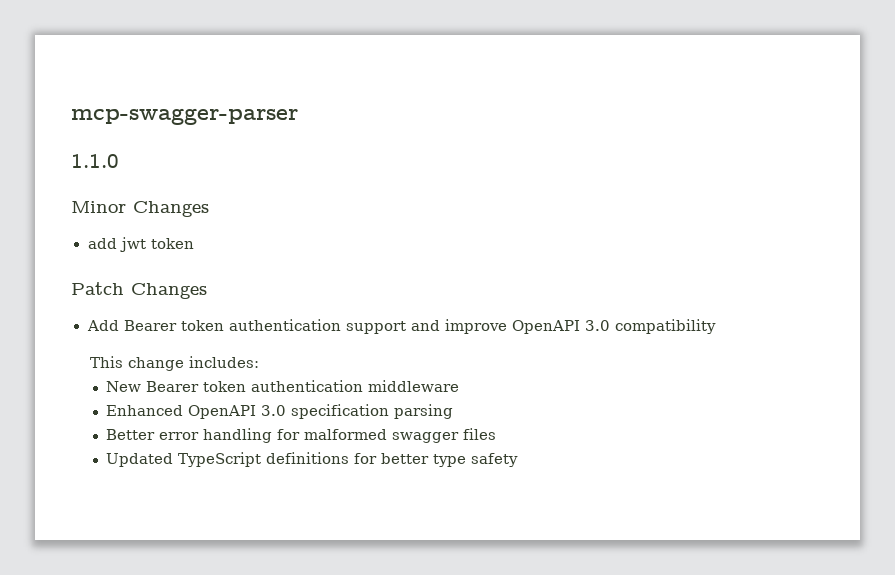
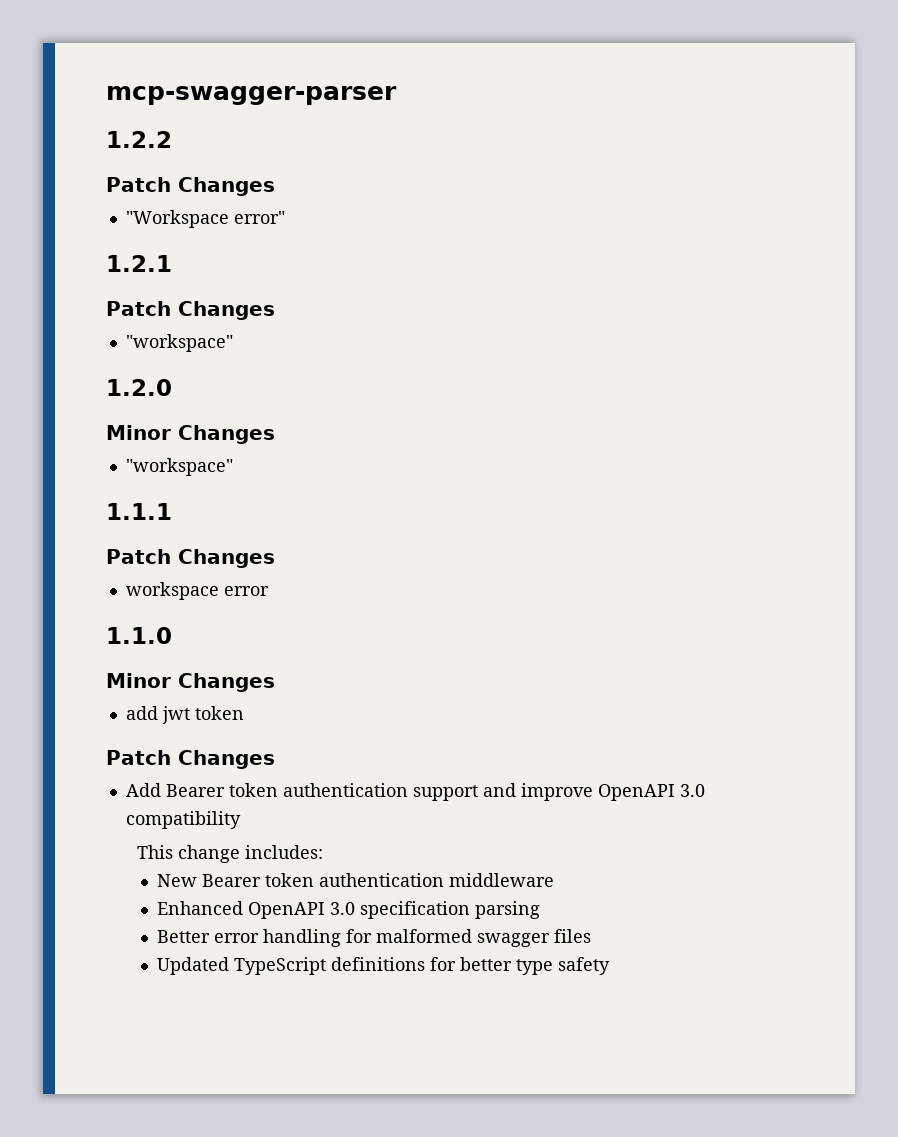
+ 1.2.2
+ Patch Changes
+ "Workspace error"
+ 1.2.1
+ Patch Changes
+ "workspace"
+ 1.2.0
+ Minor Changes
+ "workspace"
+ 1.1.1
+ Patch Changes
+ workspace error

